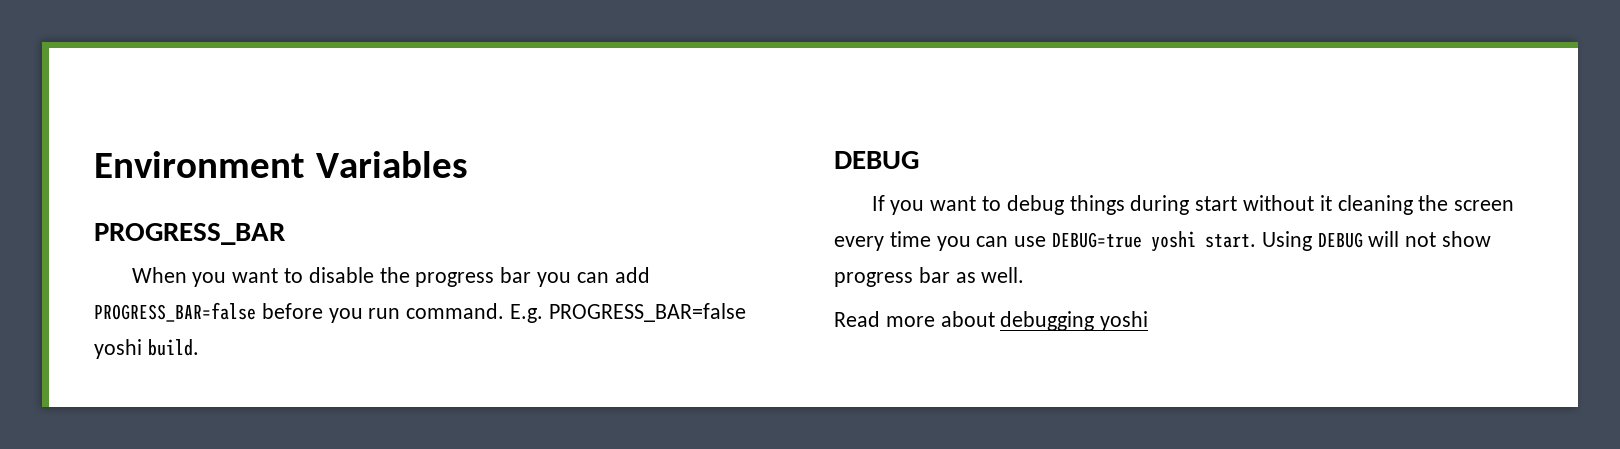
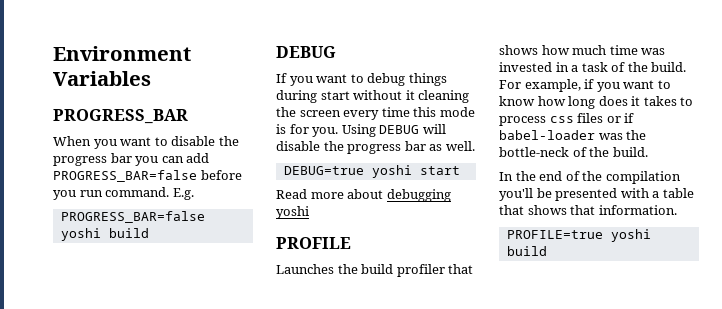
- E.g. PROGRESS_BAR=false yoshi build.
+ E.g.
+ PROGRESS_BAR=false yoshi build
- If you want to debug things during start without it cleaning the screen every time you can use DEBUG=true yoshi start.
+ If you want to debug things during start without it cleaning the screen every time this mode is for you.
- Using DEBUG will not show progress bar as well.
+ Using DEBUG will disable the progress bar as well.
+ DEBUG=true yoshi start
+ PROFILE
+ Launches the build profiler that shows how much time was invested in a task of the build. For example, if you want to know how long does it takes to process css files or if babel-loader was the bottle-neck of the build.
+ In the end of the compilation you'll be presented with a table that shows that information.
+ PROFILE=true yoshi build

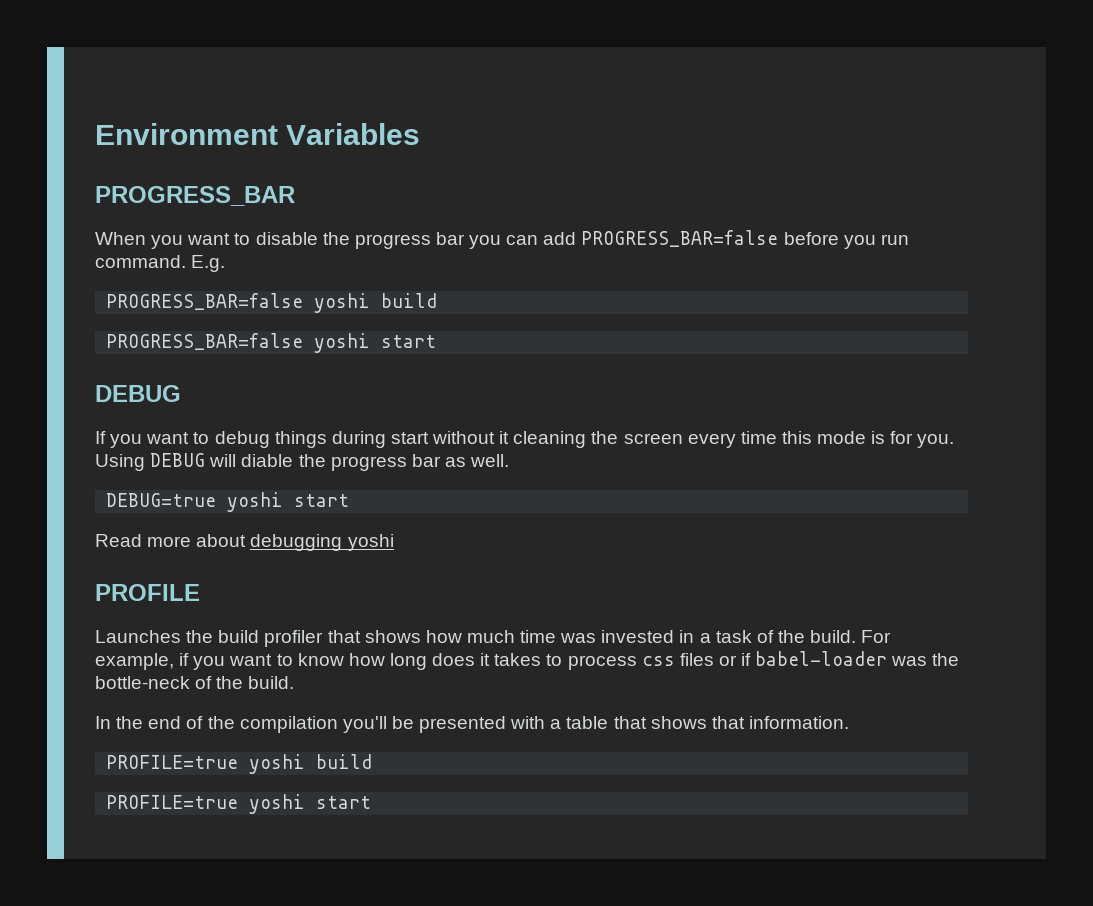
+ PROGRESS_BAR=false yoshi start
- Using DEBUG will disable the progress bar as well.
+ Using DEBUG will diable the progress bar as well.
+ PROFILE=true yoshi start

